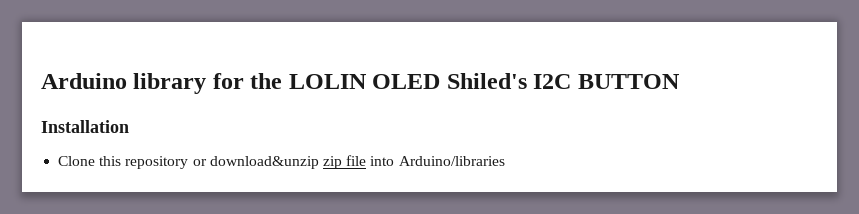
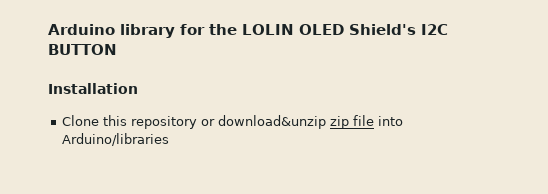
- Arduino library for the LOLIN OLED Shiled's I2C BUTTON
+ Arduino library for the LOLIN OLED Shield's I2C BUTTON

